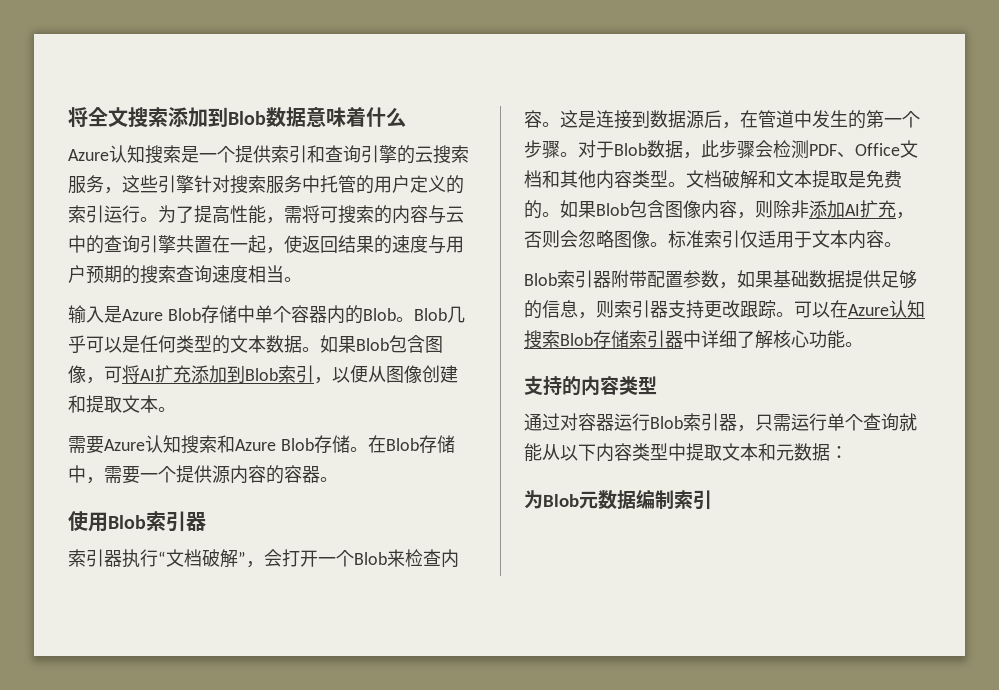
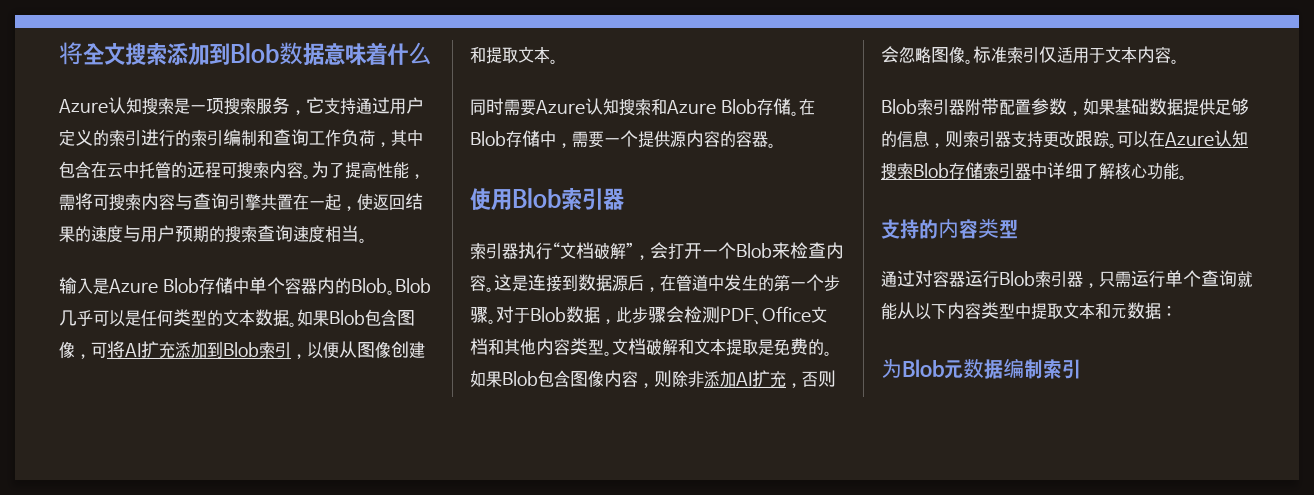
- Azure认知搜索是一个提供索引和查询引擎的云搜索服务，这些引擎针对搜索服务中托管的用户定义的索引运行。
+ Azure认知搜索是一项搜索服务，它支持通过用户定义的索引进行的索引编制和查询工作负荷，其中包含在云中托管的远程可搜索内容。
- 为了提高性能，需将可搜索的内容与云中的查询引擎共置在一起，使返回结果的速度与用户预期的搜索查询速度相当。
+ 为了提高性能，需将可搜索内容与查询引擎共置在一起，使返回结果的速度与用户预期的搜索查询速度相当。
- 需要Azure认知搜索和Azure Blob存储。
+ 同时需要Azure认知搜索和Azure Blob存储。

